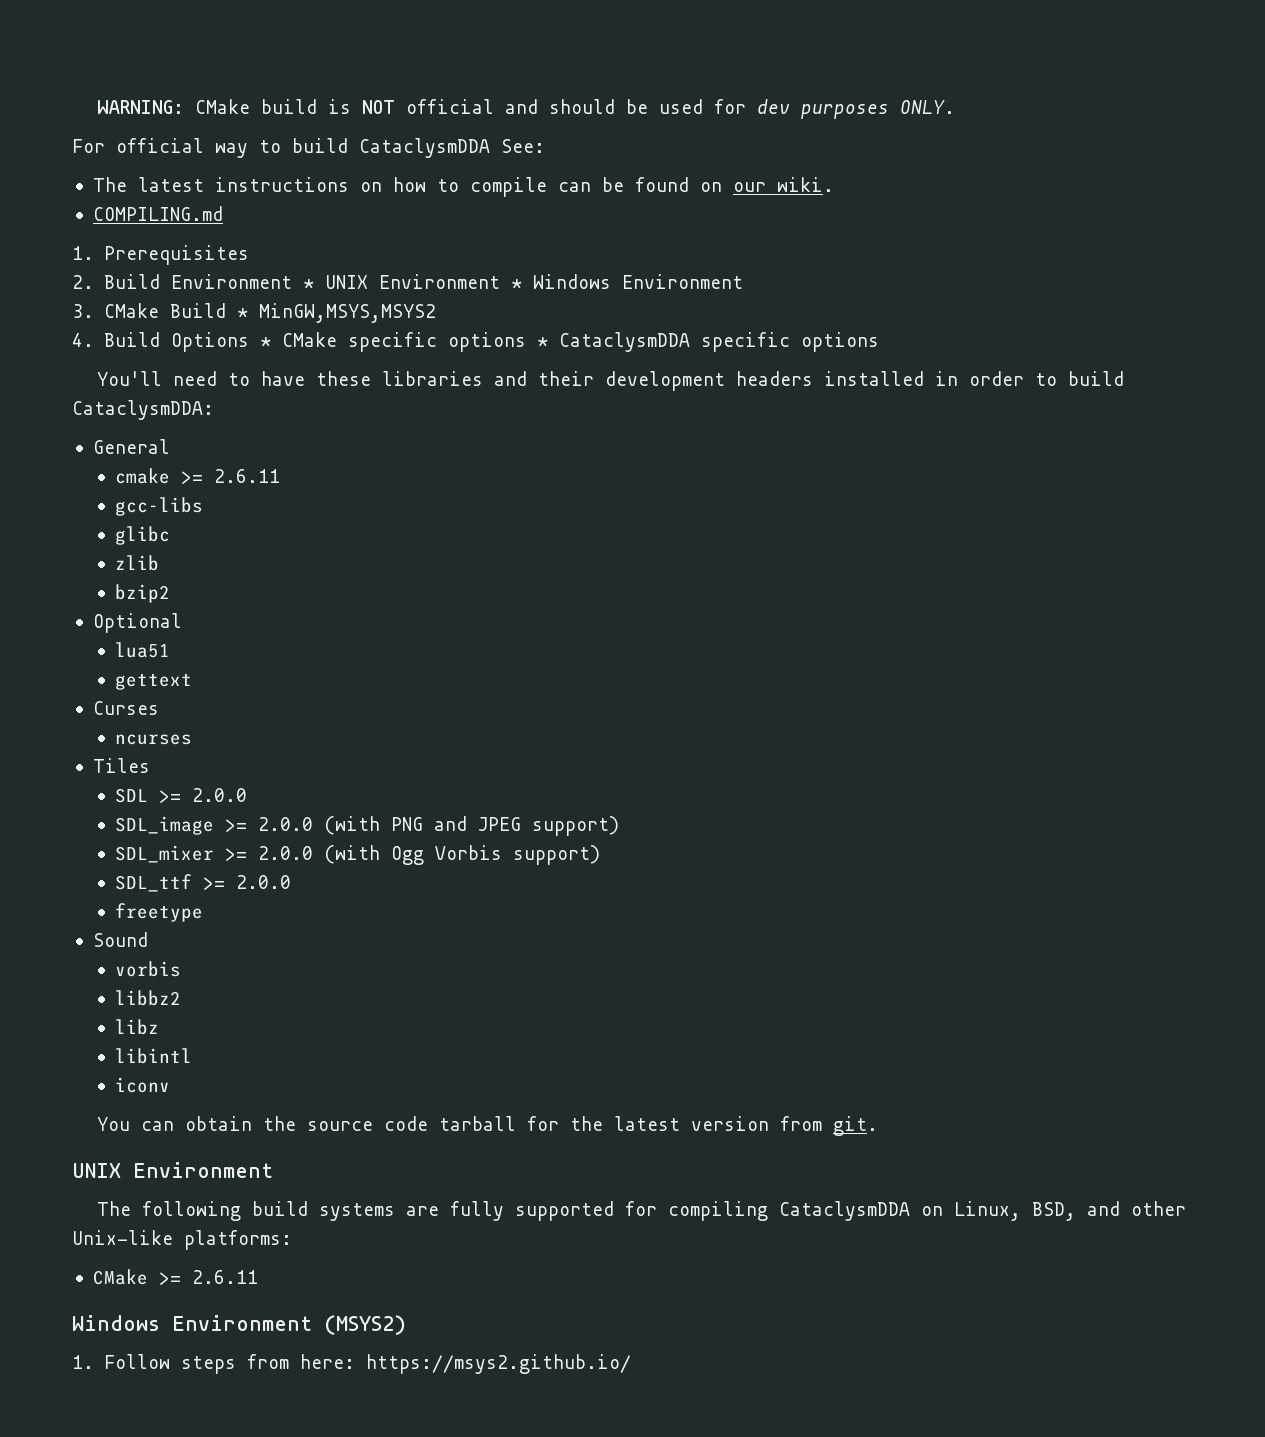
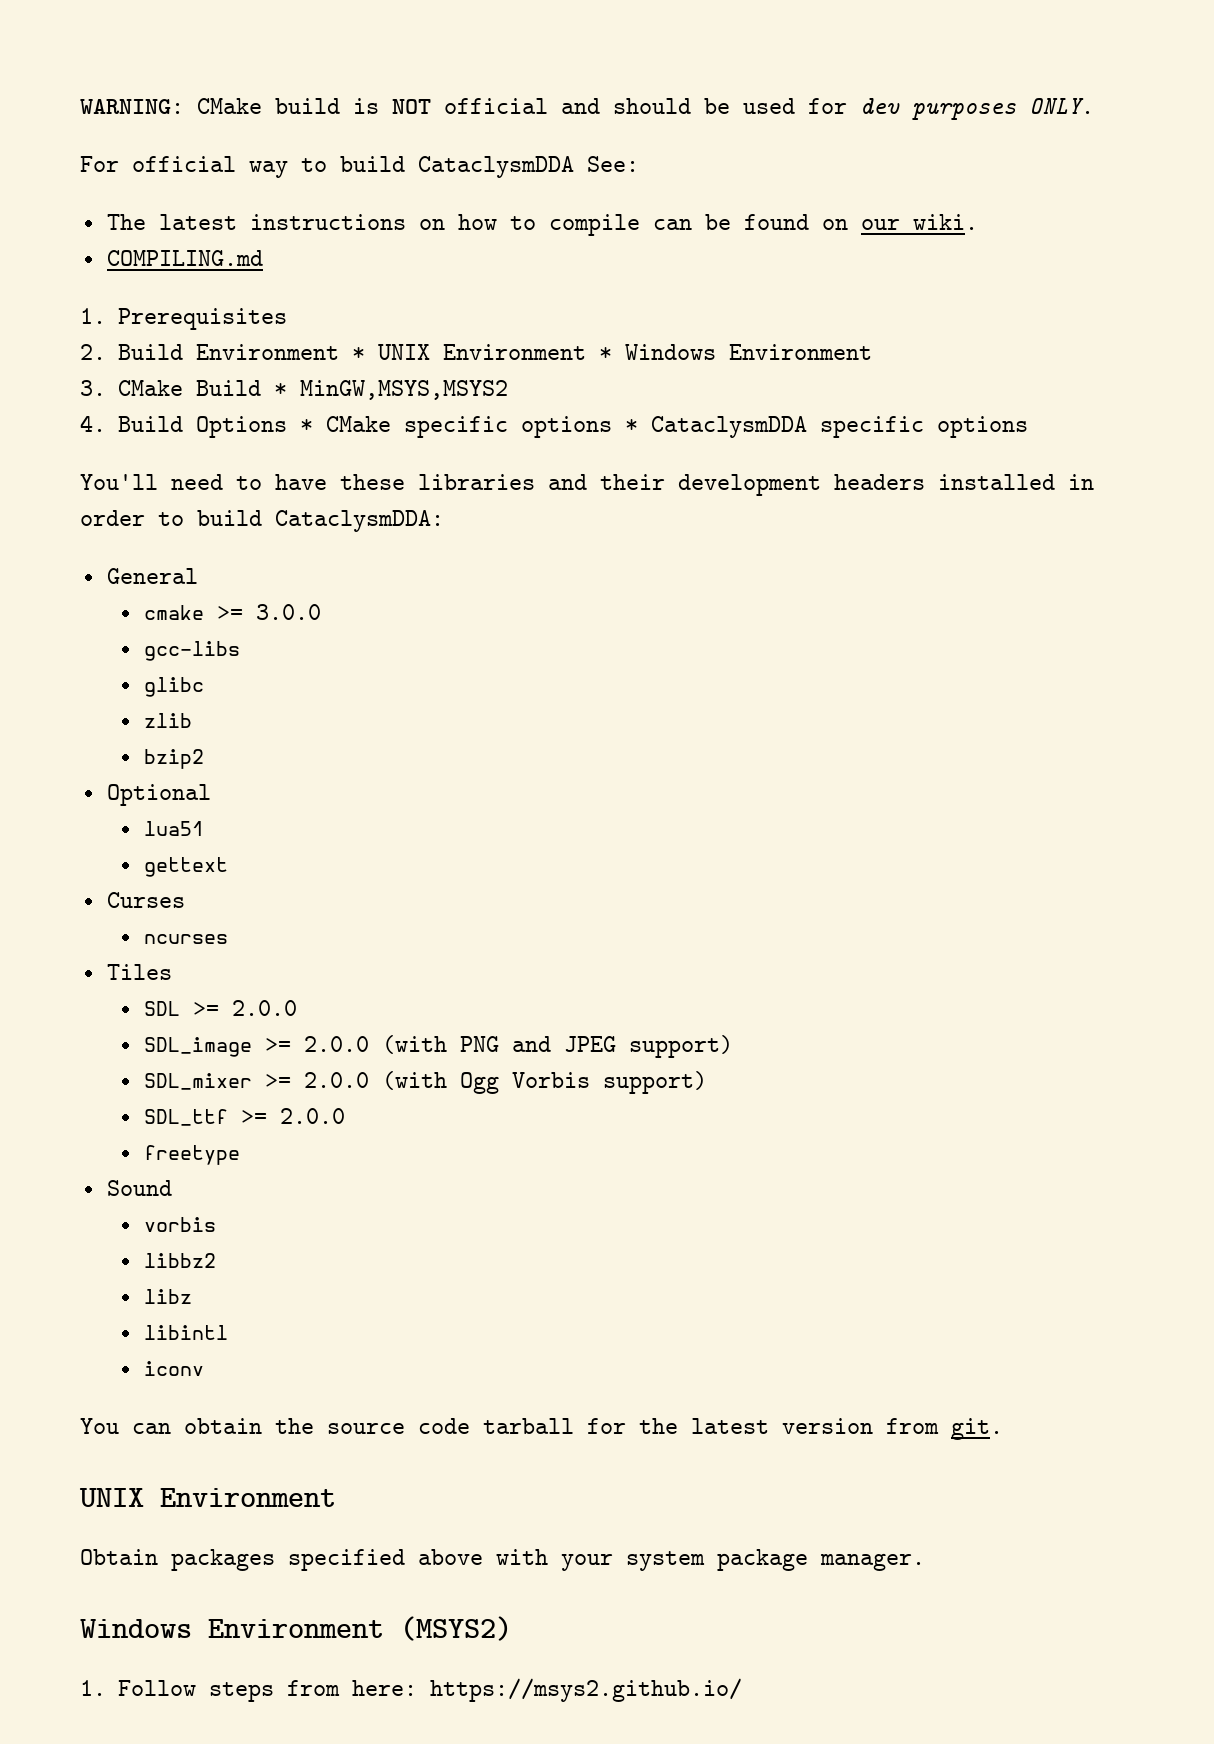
- cmake >= 2.6.11
+ cmake >= 3.0.0
- The following build systems are fully supported for compiling CataclysmDDA on Linux, BSD, and other Unix-like platforms:
- CMake >= 2.6.11
+ Obtain packages specified above with your system package manager.

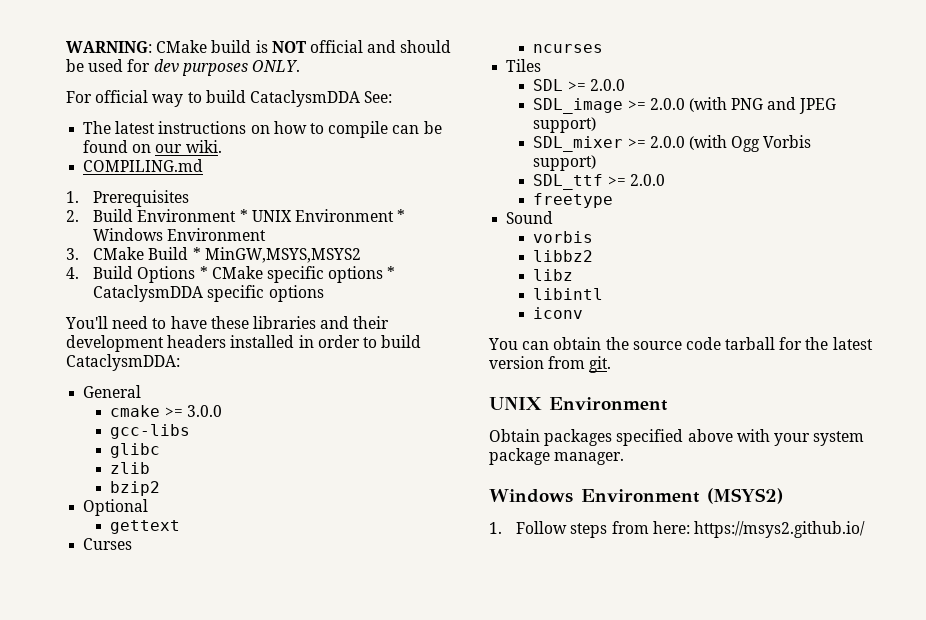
- lua51

